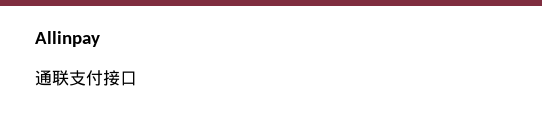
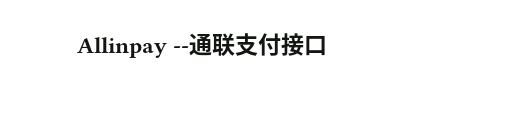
- Allinpay
- 通联支付接口
+ Allinpay --通联支付接口

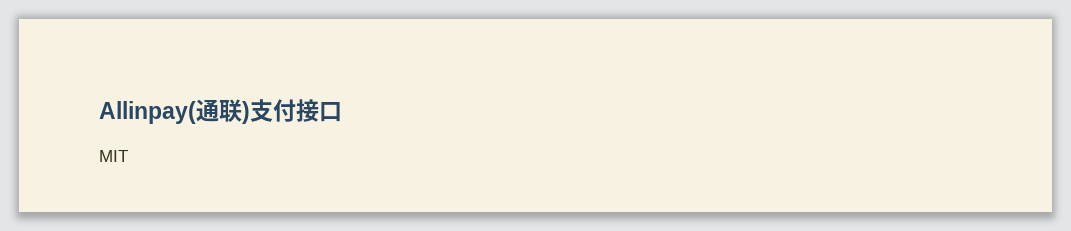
- Allinpay --通联支付接口
+ Allinpay(通联)支付接口
+ MIT

